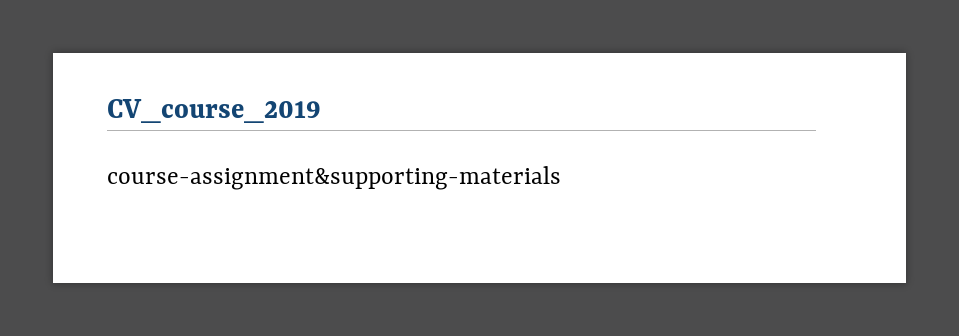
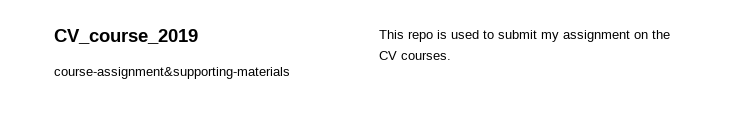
+ This repo is used to submit my assignment on the CV courses.

